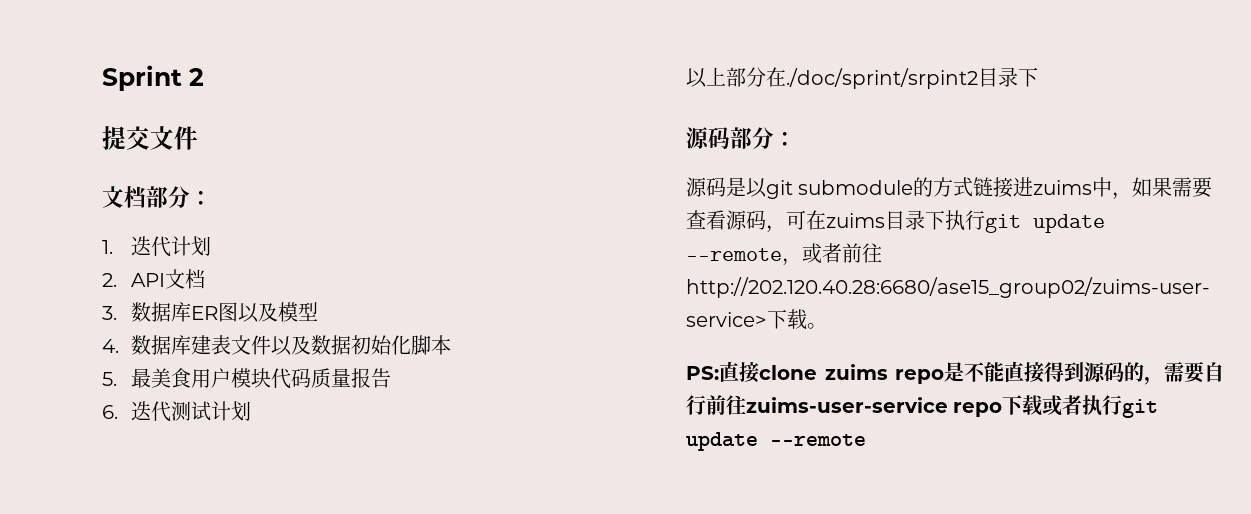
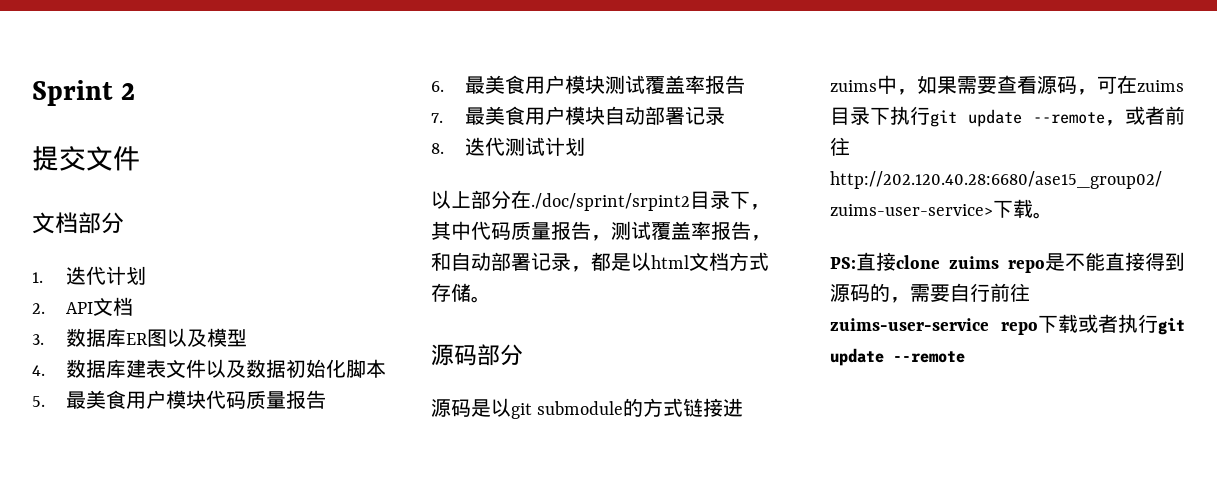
- 文档部分：
+ 文档部分
- 6.迭代测试计划
+ 6.最美食用户模块测试覆盖率报告
+ 7.最美食用户模块自动部署记录
+ 8.迭代测试计划
- 以上部分在./doc/sprint/srpint2目录下
+ 以上部分在./doc/sprint/srpint2目录下，其中代码质量报告，测试覆盖率报告，和自动部署记录，都是以html文档方式存储。
- 源码部分：
+ 源码部分

